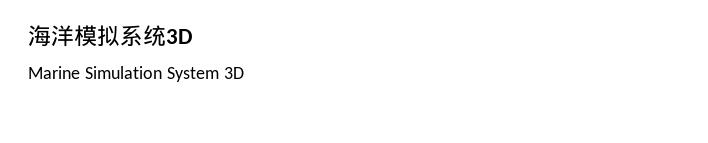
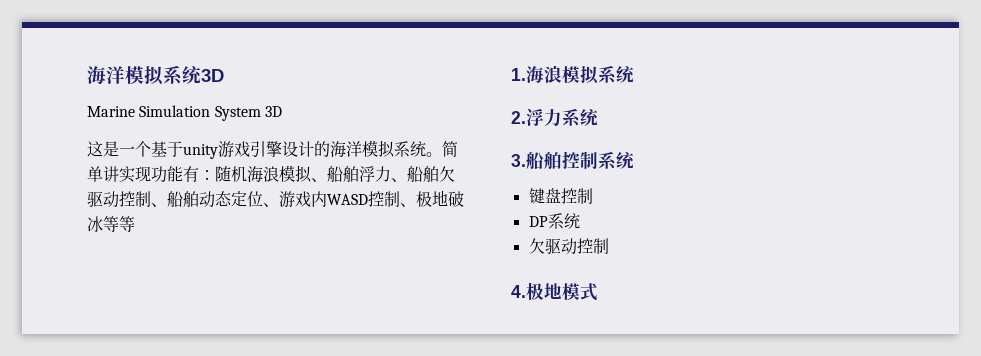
+ 这是一个基于unity游戏引擎设计的海洋模拟系统。简单讲实现功能有：随机海浪模拟、船舶浮力、船舶欠驱动控制、船舶动态定位、游戏内WASD控制、极地破冰等等
+ 1.海浪模拟系统
+ 2.浮力系统
+ 3.船舶控制系统
+ 键盘控制
+ DP系统
+ 欠驱动控制
+ 4.极地模式

